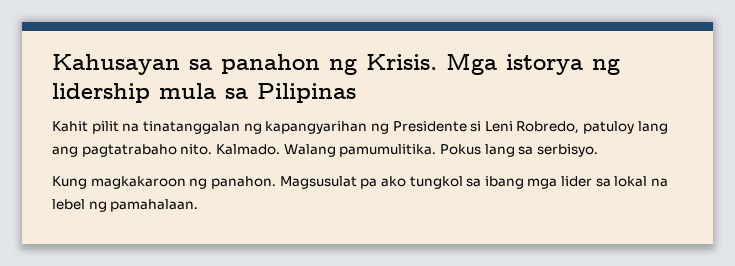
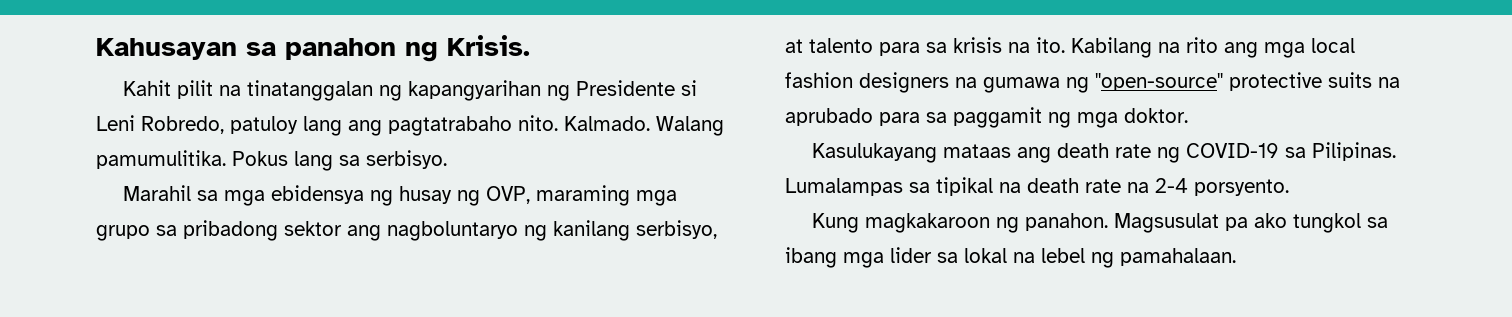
- Mga istorya ng lidership mula sa Pilipinas
+ Marahil sa mga ebidensya ng husay ng OVP, maraming mga grupo sa pribadong sektor ang nagboluntaryo ng kanilang serbisyo, at talento para sa krisis na ito. Kabilang na rito ang mga local fashion designers na gumawa ng "open-source" protective suits na aprubado para sa paggamit ng mga doktor.
+ Kasulukayang mataas ang death rate ng COVID-19 sa Pilipinas. Lumalampas sa tipikal na death rate na 2-4 porsyento.

